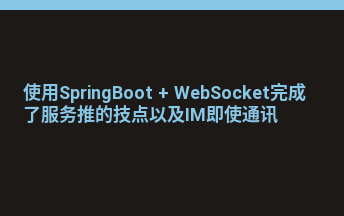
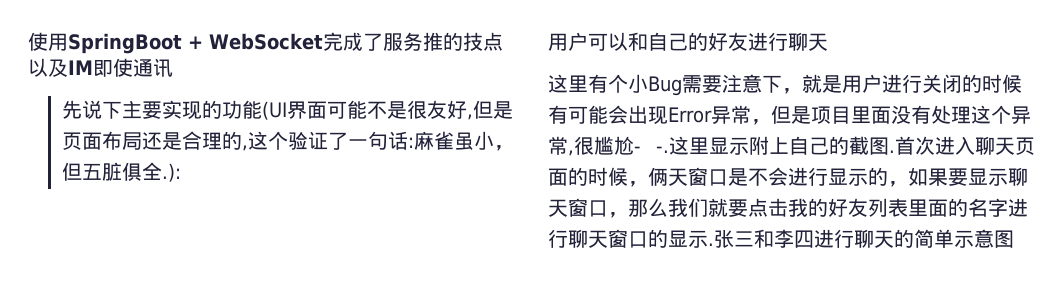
+ 先说下主要实现的功能(UI界面可能不是很友好,但是页面布局还是合理的,这个验证了一句话:麻雀虽小，但五脏俱全.):
+ 用户可以和自己的好友进行聊天
+ 这里有个小Bug需要注意下，就是用户进行关闭的时候有可能会出现Error异常，但是项目里面没有处理这个异常,很尴尬- -.这里显示附上自己的截图.首次进入聊天页面的时候，俩天窗口是不会进行显示的，如果要显示聊天窗口，那么我们就要点击我的好友列表里面的名字进行聊天窗口的显示.张三和李四进行聊天的简单示意图

